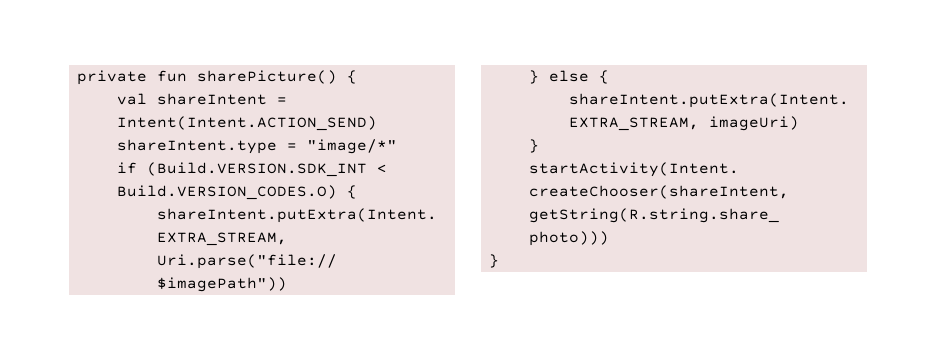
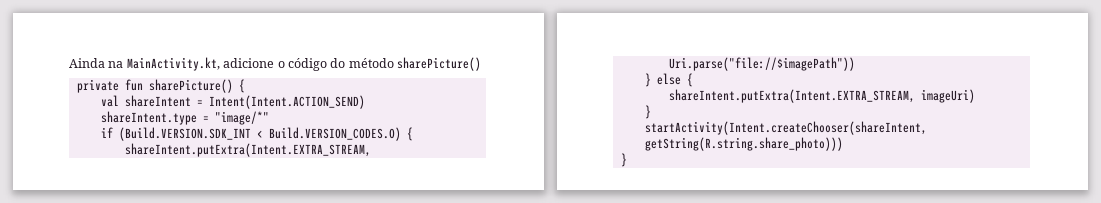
+ Ainda na MainActivity.kt, adicione o código do método sharePicture()

